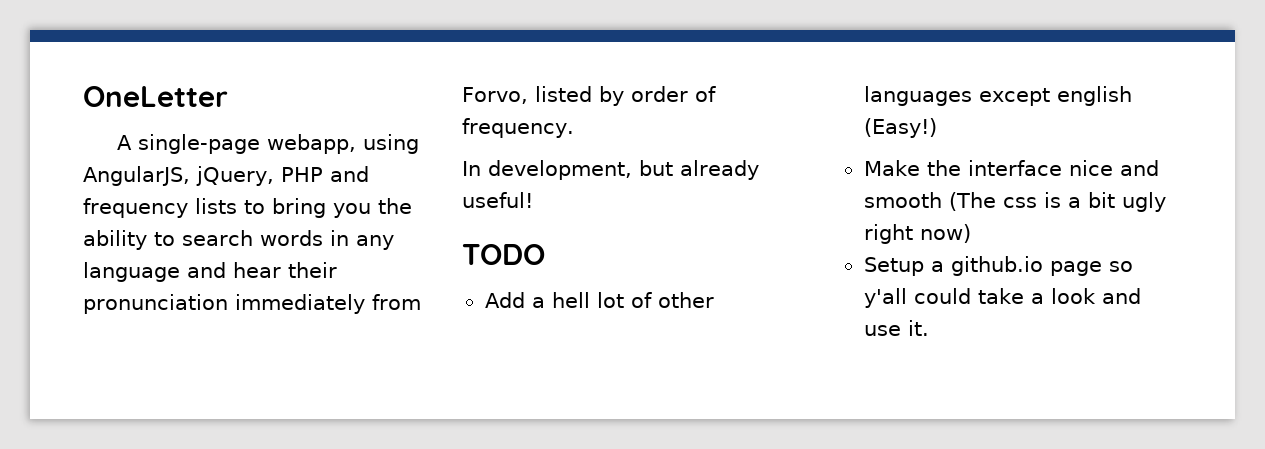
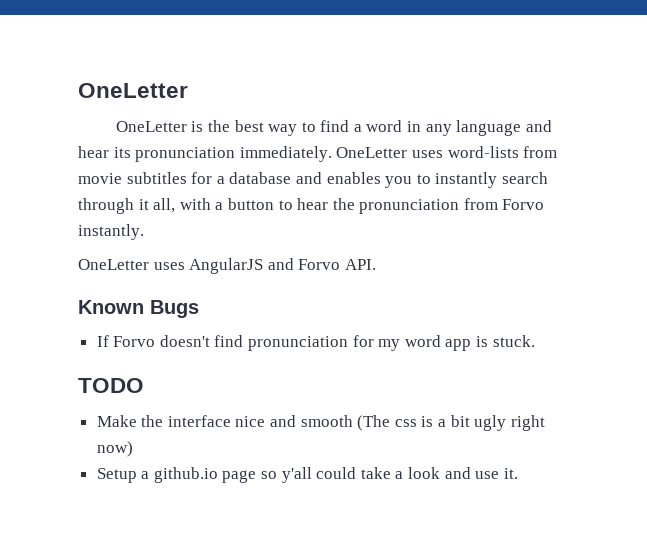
- A single-page webapp, using AngularJS, jQuery, PHP and frequency lists to bring you the ability to search words in any language and hear their pronunciation immediately from Forvo, listed by order of frequency.
- In development, but already useful!
+ OneLetter is the best way to find a word in any language and hear its pronunciation immediately. OneLetter uses word-lists from movie subtitles for a database and enables you to instantly search through it all, with a button to hear the pronunciation from Forvo instantly.
+ OneLetter uses AngularJS and Forvo API.
+ Known Bugs
+ If Forvo doesn't find pronunciation for my word app is stuck.
  TODO
- Add a hell lot of other languages except english (Easy!)

